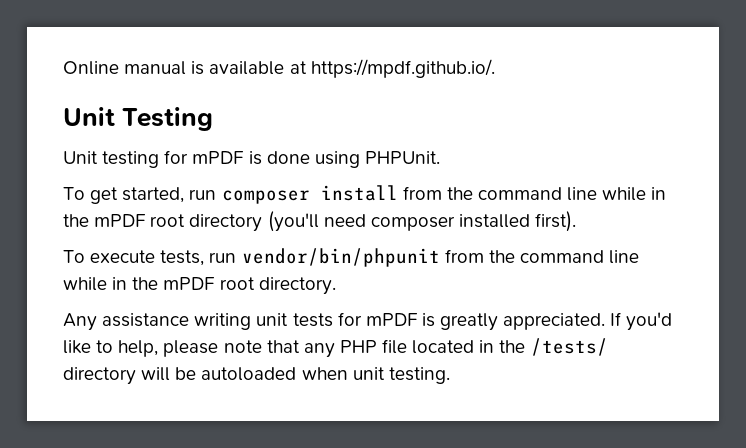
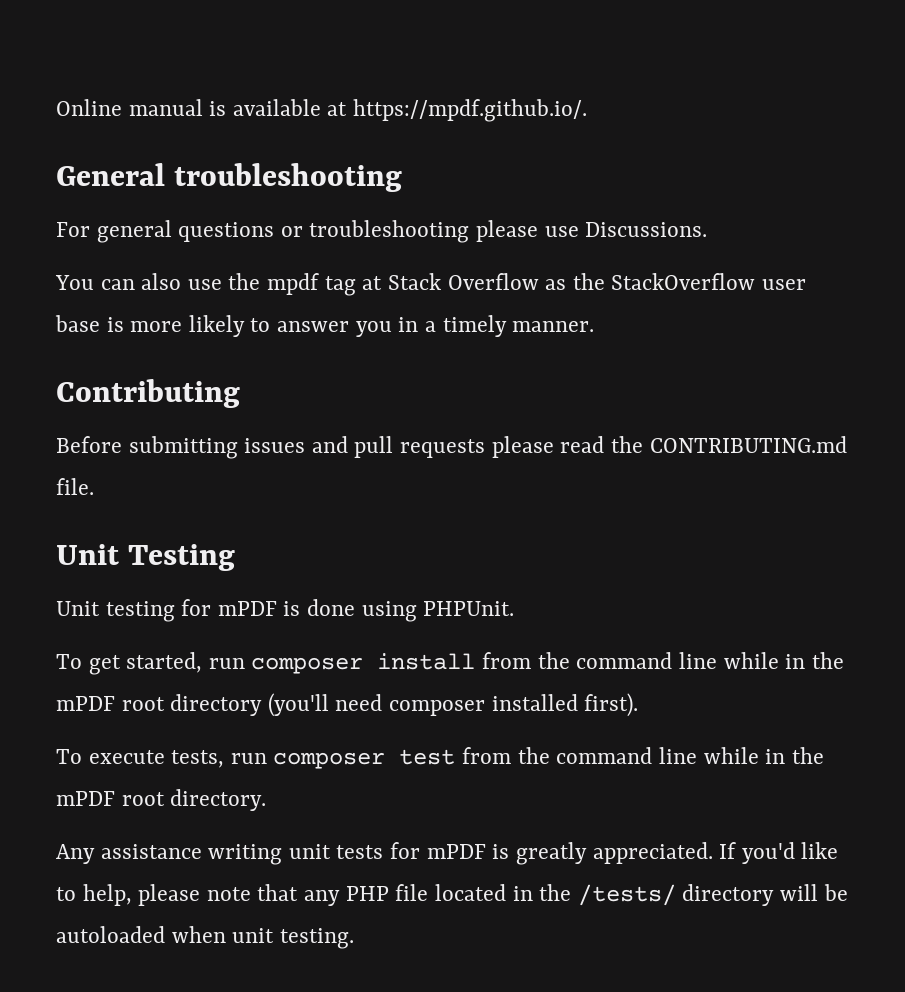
+ General troubleshooting
+ For general questions or troubleshooting please use Discussions.
+ You can also use the mpdf tag at Stack Overflow as the StackOverflow user base is more likely to answer you in a timely manner.
+ Contributing
+ Before submitting issues and pull requests please read the CONTRIBUTING.md file.
- To execute tests, run vendor/bin/phpunit from the command line while in the mPDF root directory.
+ To execute tests, run composer test from the command line while in the mPDF root directory.

